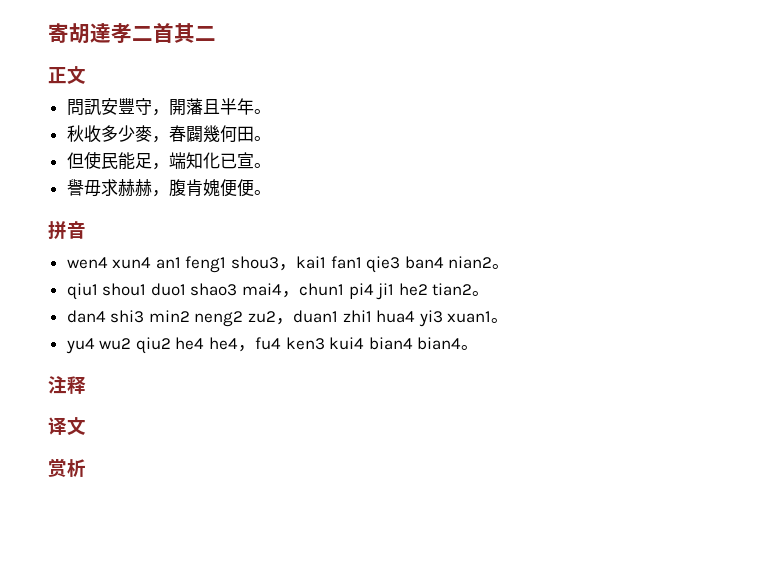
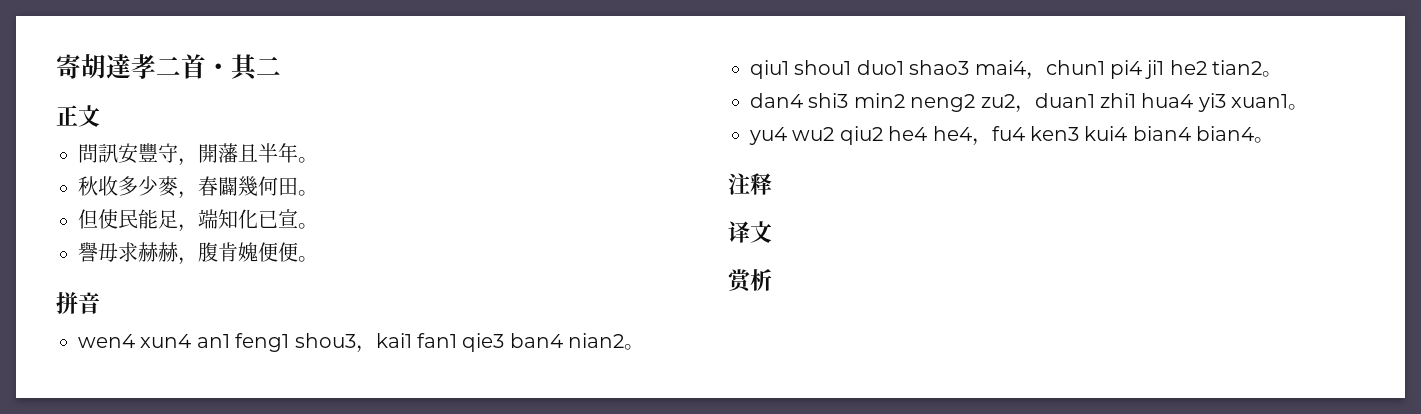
- 寄胡達孝二首其二
+ 寄胡達孝二首・其二

